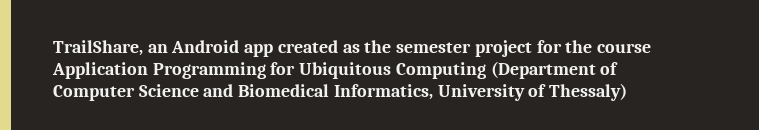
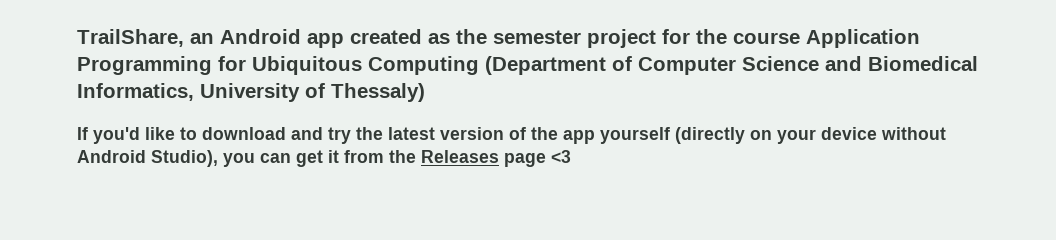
+ If you'd like to download and try the latest version of the app yourself (directly on your device without Android Studio), you can get it from the Releases page <3

